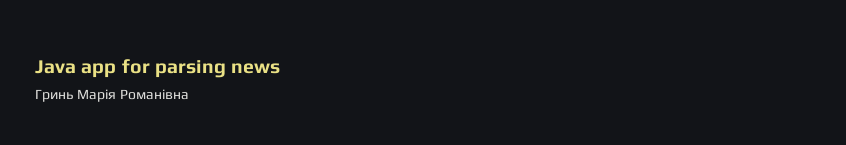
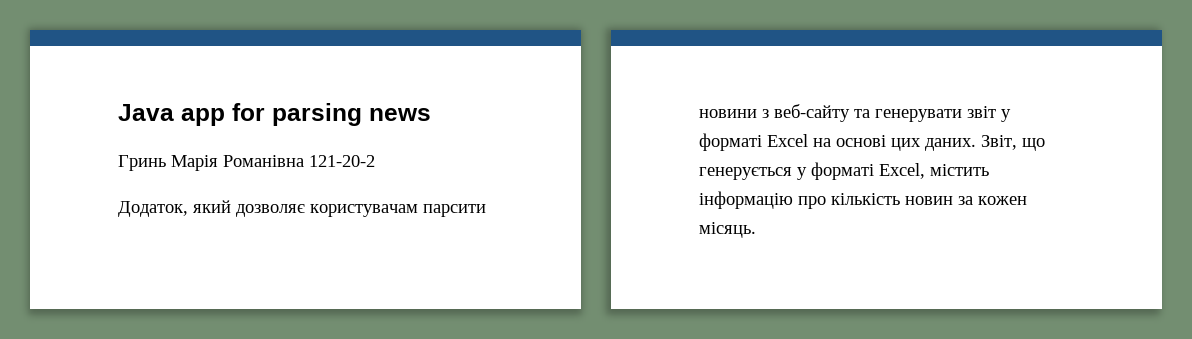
- Гринь Марія Романівна
+ Гринь Марія Романівна 121-20-2
+ Додаток, який дозволяє користувачам парсити новини з веб-сайту та генерувати звіт у форматі Excel на основі цих даних. Звіт, що генерується у форматі Excel, містить інформацію про кількість новин за кожен місяць.

